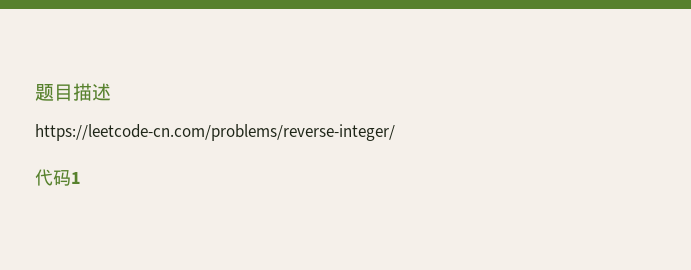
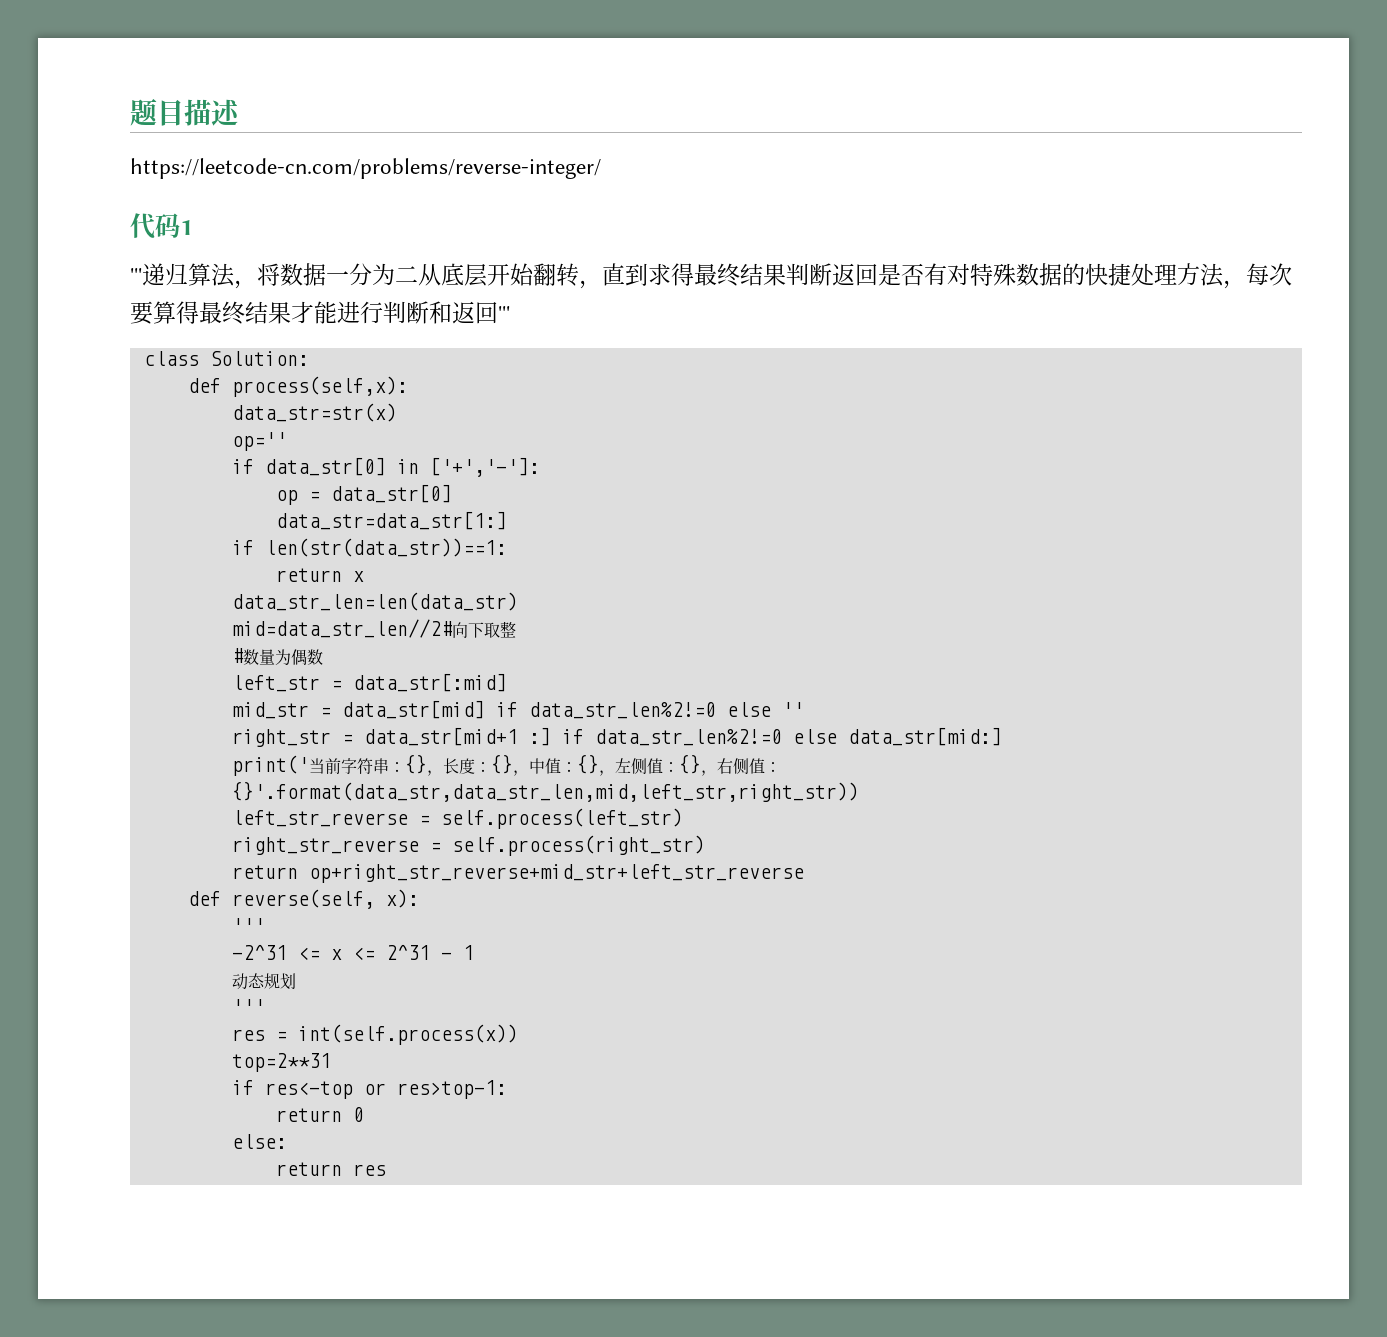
+ '''递归算法，将数据一分为二从底层开始翻转，直到求得最终结果判断返回是否有对特殊数据的快捷处理方法，每次要算得最终结果才能进行判断和返回'''
+ class Solution:
+ def process(self,x):
+ data_str=str(x)
+ op=''
+ if data_str[0] in ['+','-']:
+ op = data_str[0]
+ data_str=data_str[1:]
+ if len(str(data_str))==1:
+ return x
+ data_str_len=len(data_str)
+ mid=data_str_len//2#向下取整
+ #数量为偶数
+ left_str = data_str[:mid]
+ mid_str = data_str[mid] if data_str_len%2!=0 else ''
+ right_str = data_str[mid+1 :] if data_str_len%2!=0 else data_str[mid:]
+ print('当前字符串：{}，长度：{}，中值：{}，左侧值：{}，右侧值：{}'.format(data_str,data_str_len,mid,left_str,right_str))
+ left_str_reverse = self.process(left_str)
+ right_str_reverse = self.process(right_str)
+ return op+right_str_reverse+mid_str+left_str_reverse
+ def reverse(self, x):
+ '''
+ -2^31 <= x <= 2^31 - 1
+ 动态规划
+ '''
+ res = int(self.process(x))
+ top=2**31
+ if res<-top or res>top-1:
+ return 0
+ else:
+ return res

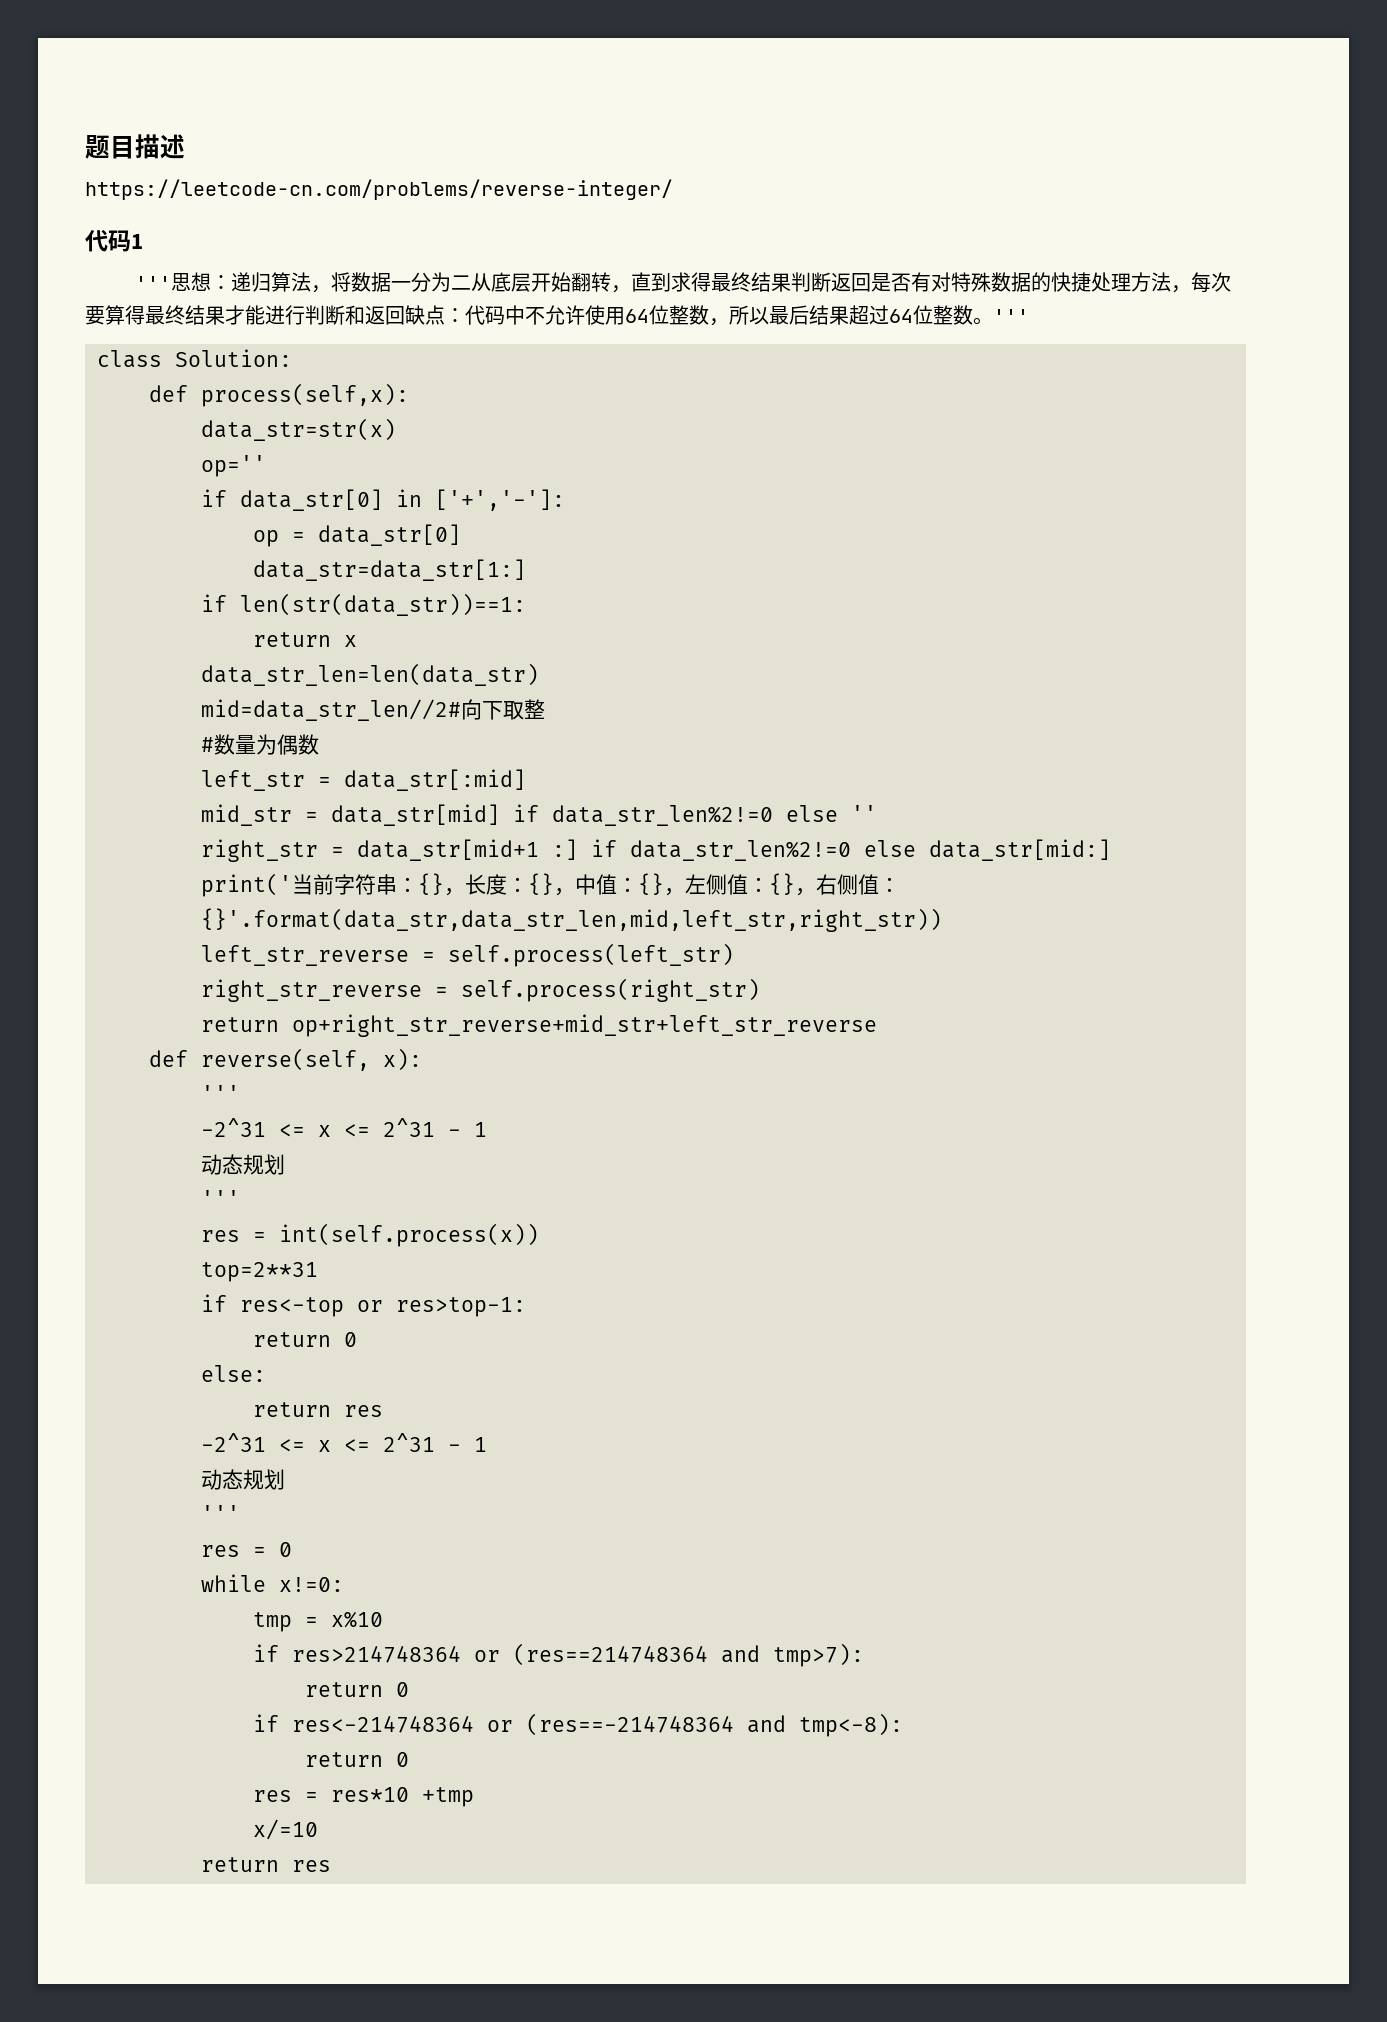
- '''递归算法，将数据一分为二从底层开始翻转，直到求得最终结果判断返回是否有对特殊数据的快捷处理方法，每次要算得最终结果才能进行判断和返回'''
+ '''思想：递归算法，将数据一分为二从底层开始翻转，直到求得最终结果判断返回是否有对特殊数据的快捷处理方法，每次要算得最终结果才能进行判断和返回缺点：代码中不允许使用64位整数，所以最后结果超过64位整数。'''
  else:
+ return res
+ -2^31 <= x <= 2^31 - 1
+ 动态规划
+ '''
+ res = 0
+ while x!=0:
+ tmp = x%10
+ if res>214748364 or (res==214748364 and tmp>7):
+ return 0
+ if res<-214748364 or (res==-214748364 and tmp<-8):
+ return 0
+ res = res*10 +tmp
+ x/=10

